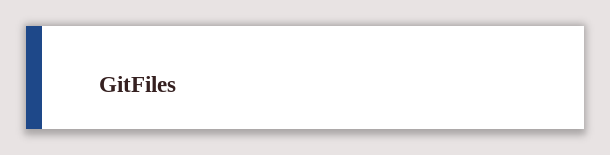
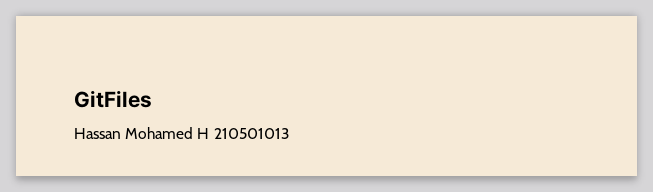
+ Hassan Mohamed H 210501013

